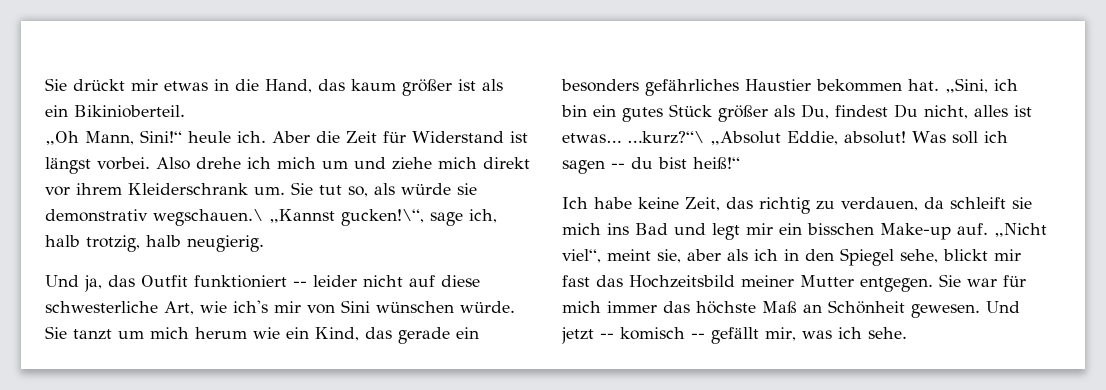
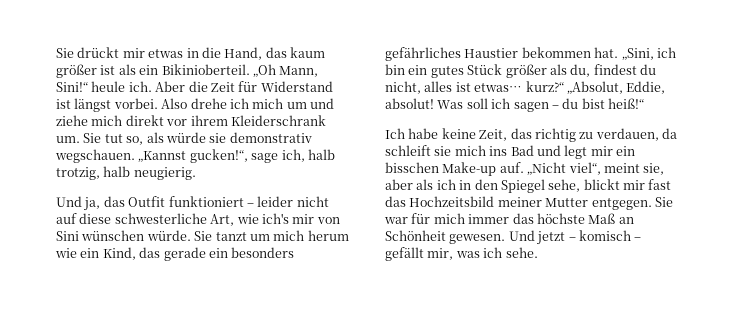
- Sie drückt mir etwas in die Hand, das kaum größer ist als ein Bikinioberteil.
- „Oh Mann, Sini!“ heule ich.
+ Sie drückt mir etwas in die Hand, das kaum größer ist als ein Bikinioberteil. „Oh Mann, Sini!“ heule ich.
- Sie tut so, als würde sie demonstrativ wegschauen.\ „Kannst gucken!\“, sage ich, halb trotzig, halb neugierig.
+ Sie tut so, als würde sie demonstrativ wegschauen. „Kannst gucken!“, sage ich, halb trotzig, halb neugierig.
- Und ja, das Outfit funktioniert -- leider nicht auf diese schwesterliche Art, wie ich's mir von Sini wünschen würde.
+ Und ja, das Outfit funktioniert – leider nicht auf diese schwesterliche Art, wie ich's mir von Sini wünschen würde.
- „Sini, ich bin ein gutes Stück größer als Du, findest Du nicht, alles ist etwas… …kurz?“\ „Absolut Eddie, absolut!
+ „Sini, ich bin ein gutes Stück größer als du, findest du nicht, alles ist etwas… kurz?“ „Absolut, Eddie, absolut!
- Was soll ich sagen -- du bist heiß!“
+ Was soll ich sagen – du bist heiß!“
- Und jetzt -- komisch -- gefällt mir, was ich sehe.
+ Und jetzt – komisch – gefällt mir, was ich sehe.

